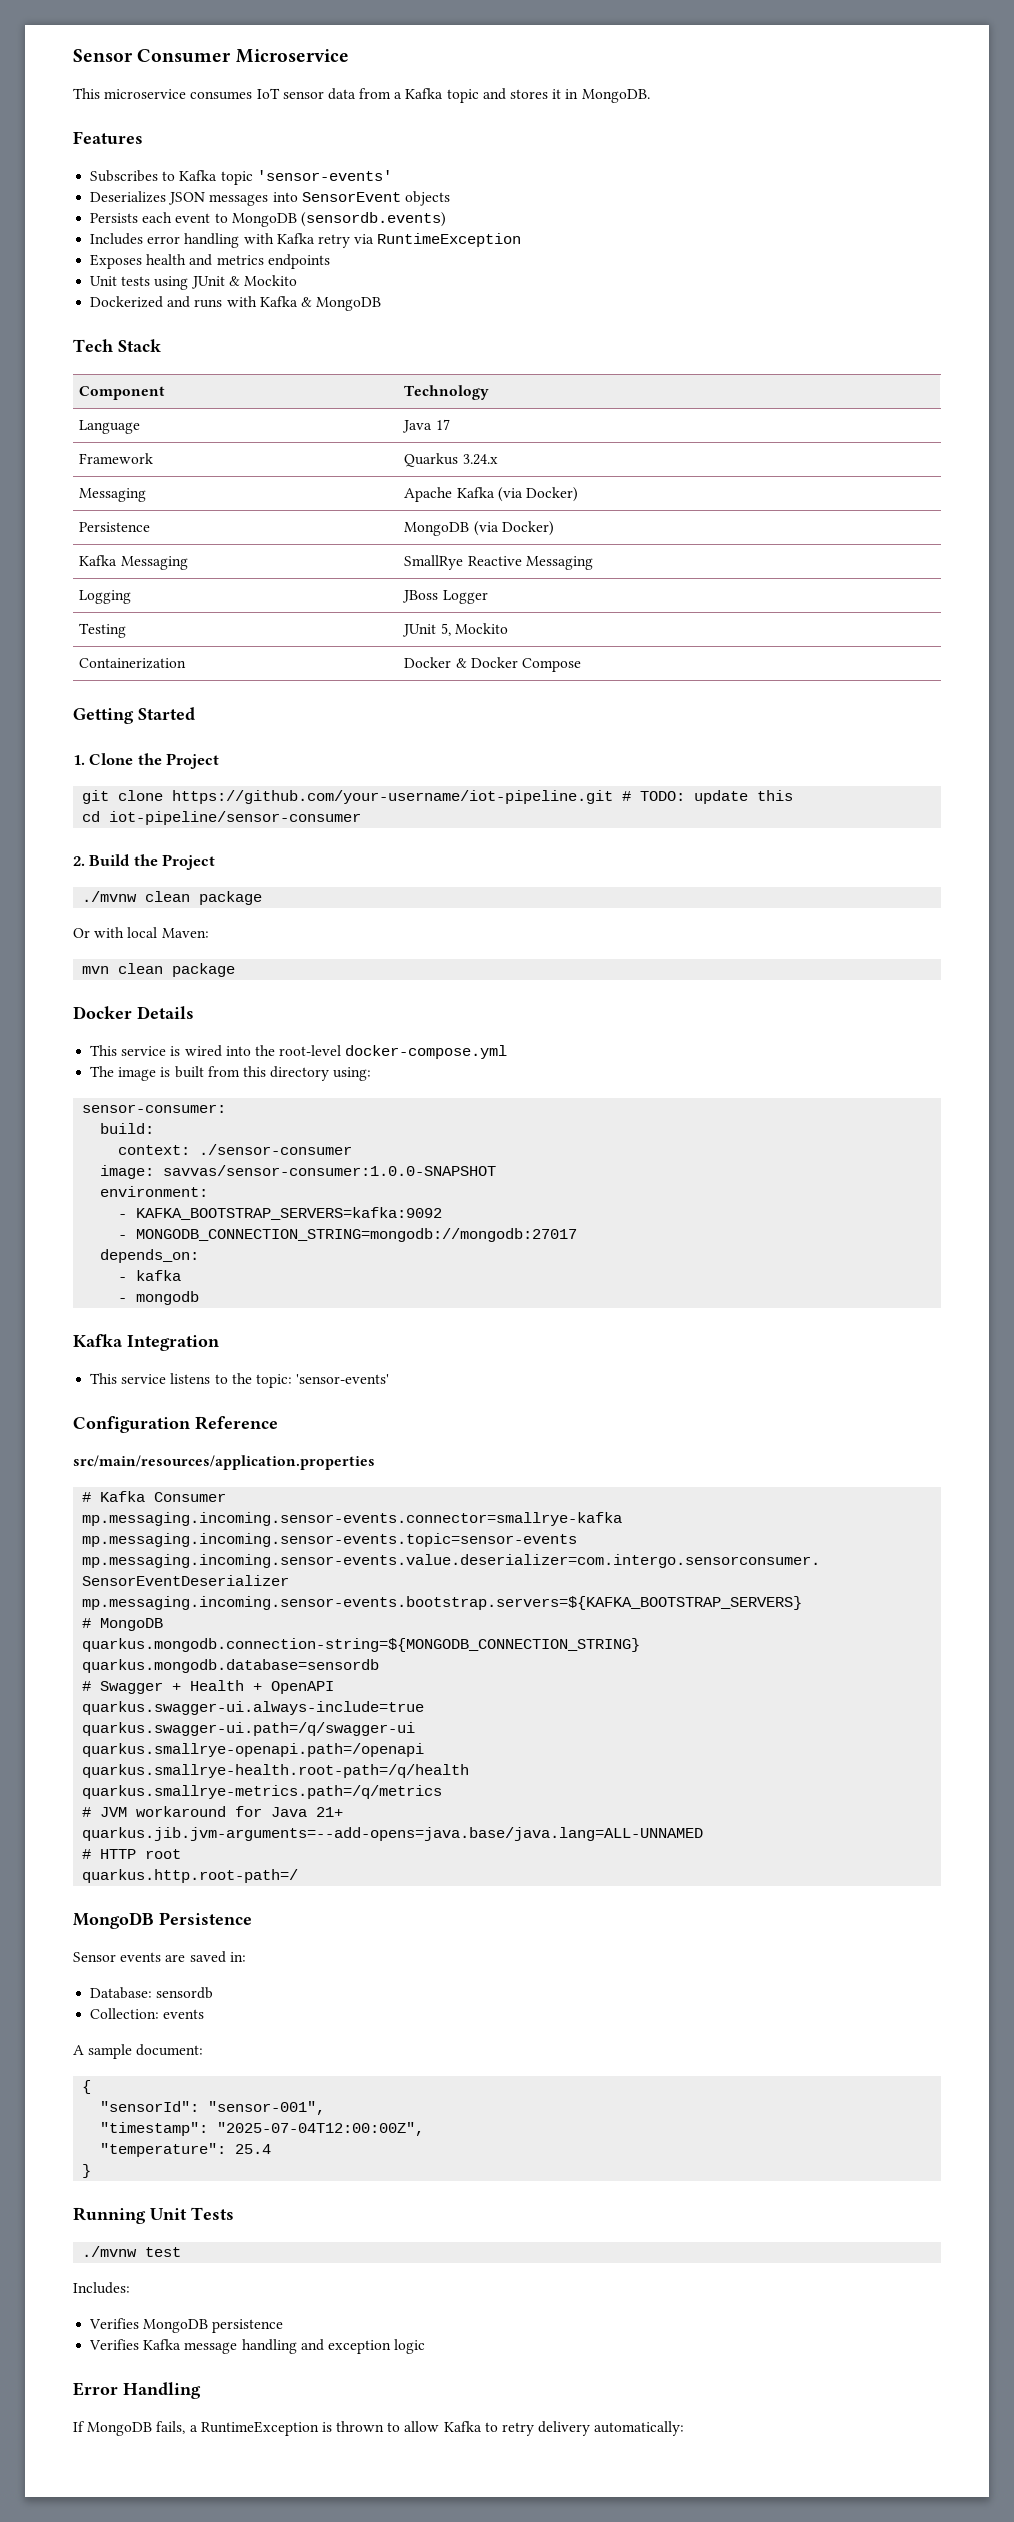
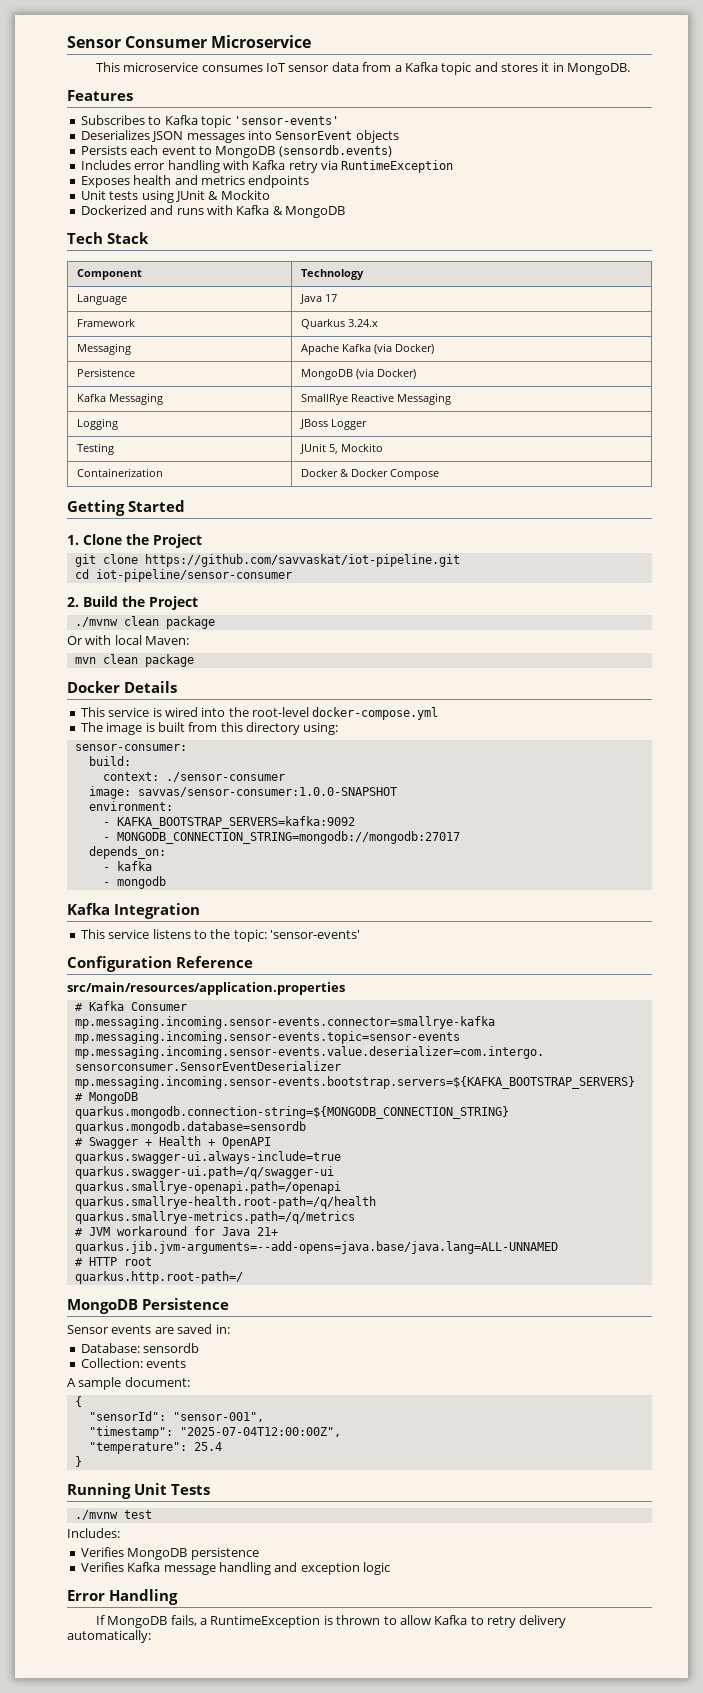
- git clone https://github.com/your-username/iot-pipeline.git # TODO: update this
+ git clone https://github.com/savvaskat/iot-pipeline.git

